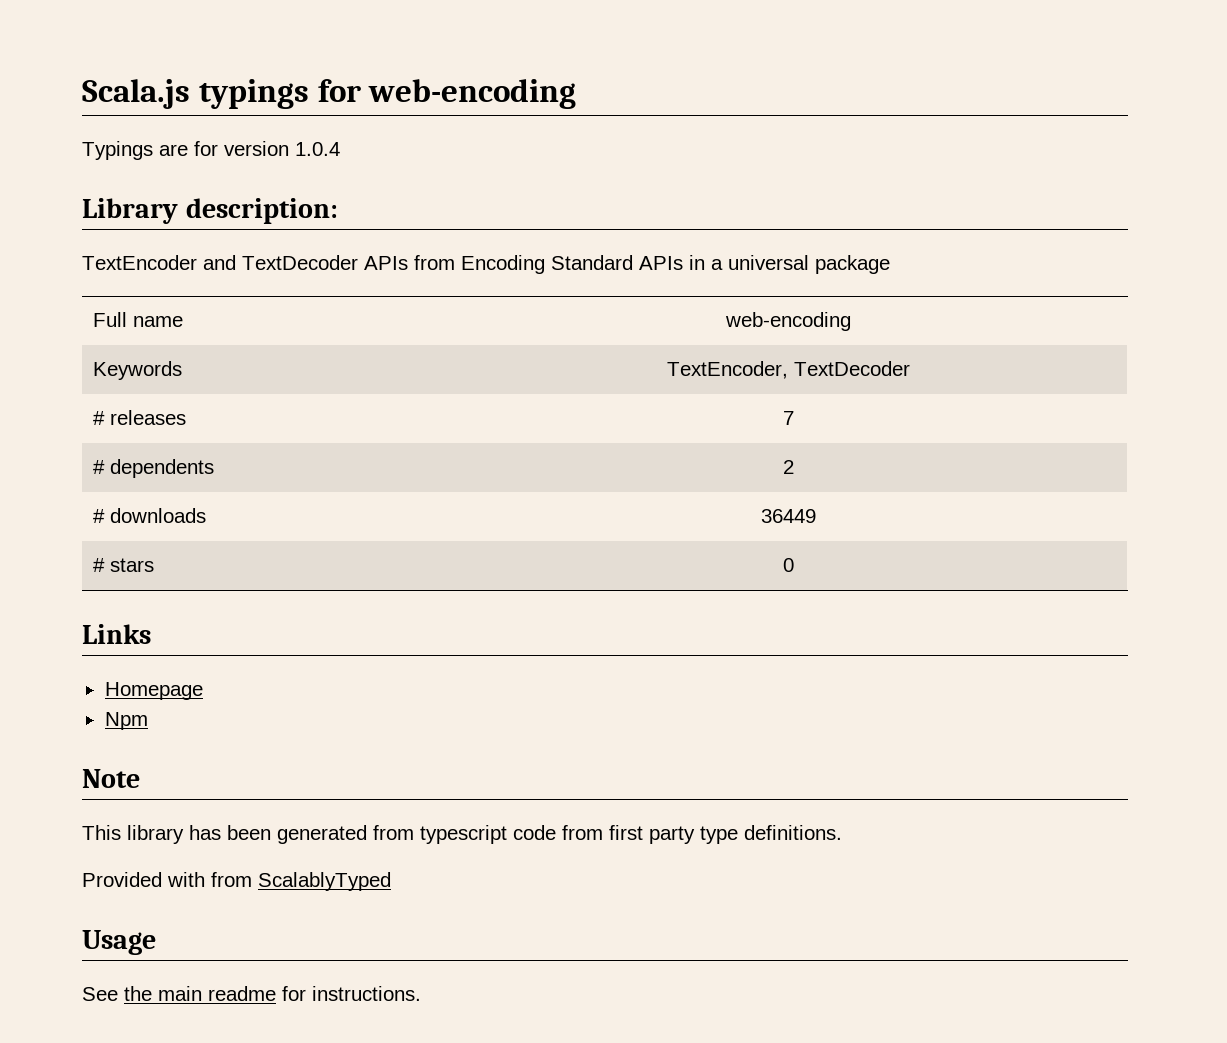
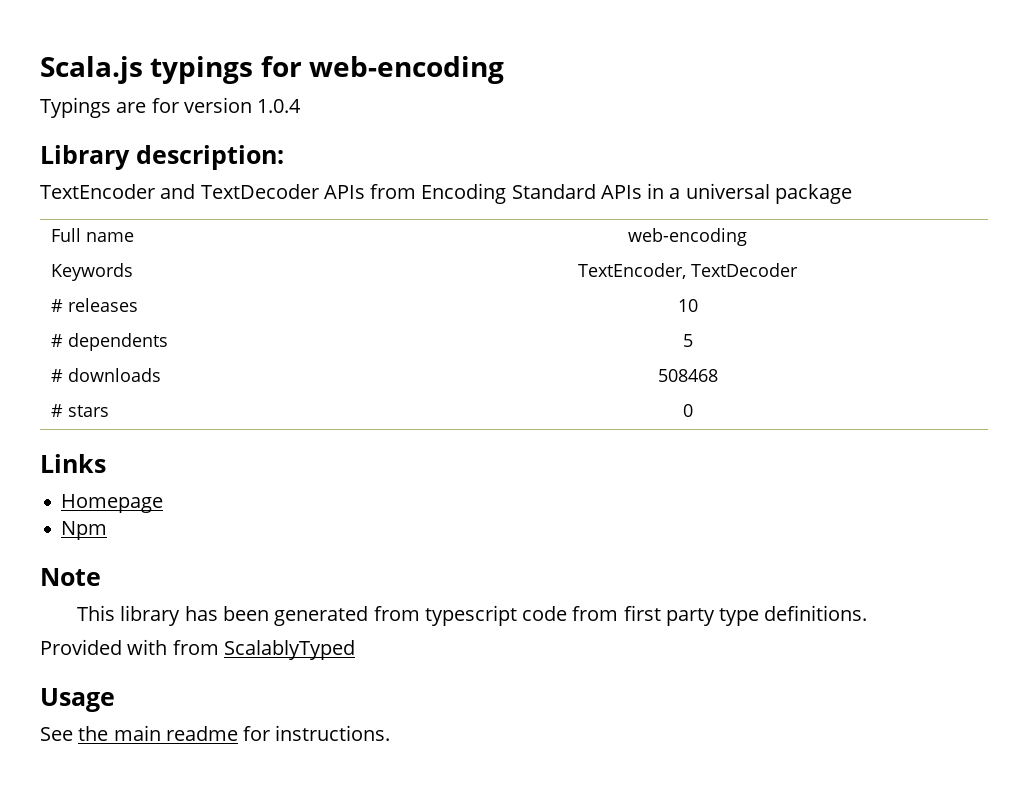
- # releases | 7
+ # releases | 10
- # dependents | 2
+ # dependents | 5
- # downloads | 36449
+ # downloads | 508468

